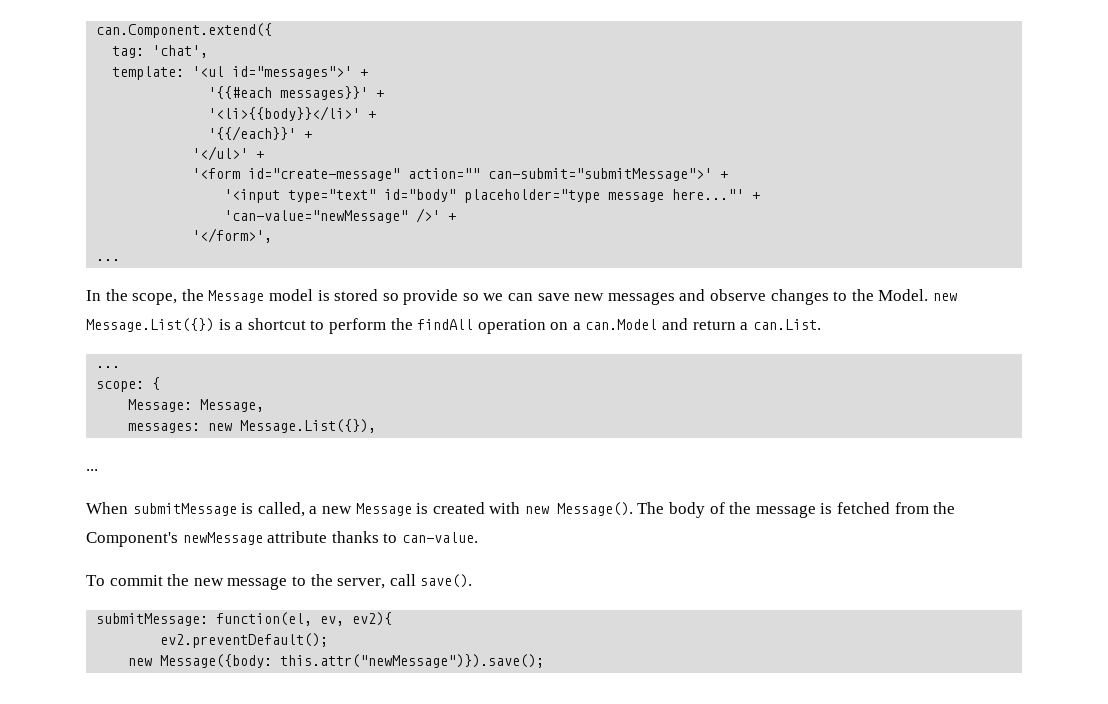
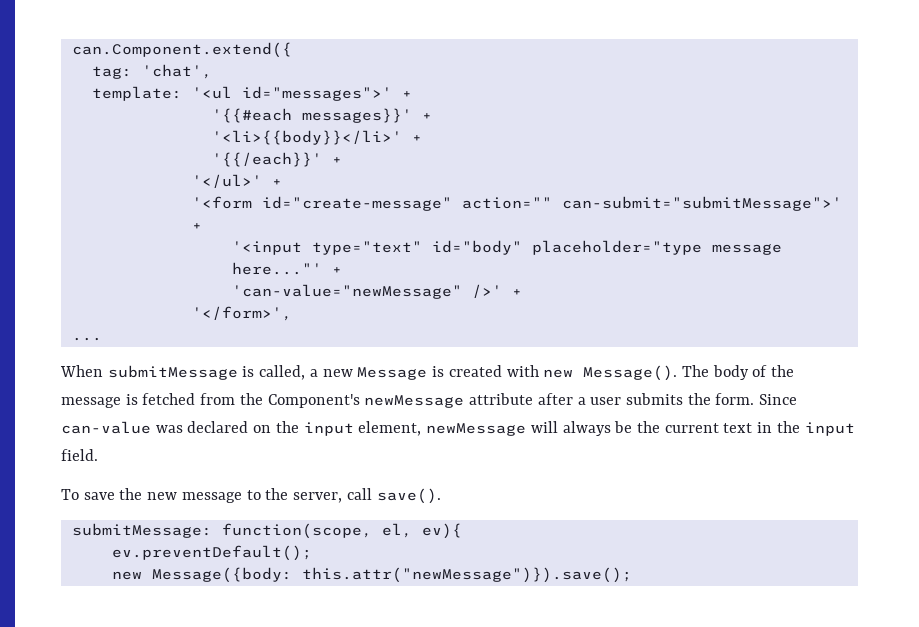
- In the scope, the Message model is stored so provide so we can save new messages and observe changes to the Model. new Message.List({}) is a shortcut to perform the findAll operation on a can.Model and return a can.List.
- ...
- scope: {
- Message: Message,
- messages: new Message.List({}),
- ...
- The body of the message is fetched from the Component's newMessage attribute thanks to can-value.
+ The body of the message is fetched from the Component's newMessage attribute after a user submits the form. Since can-value was declared on the input element, newMessage will always be the current text in the input field.
- To commit the new message to the server, call save().
+ To save the new message to the server, call save().
- submitMessage: function(el, ev, ev2){
- ev2.preventDefault();
+ submitMessage: function(scope, el, ev){
+ ev.preventDefault();

